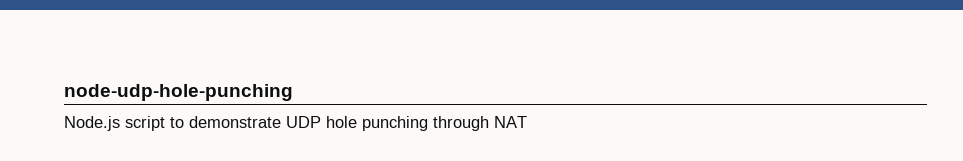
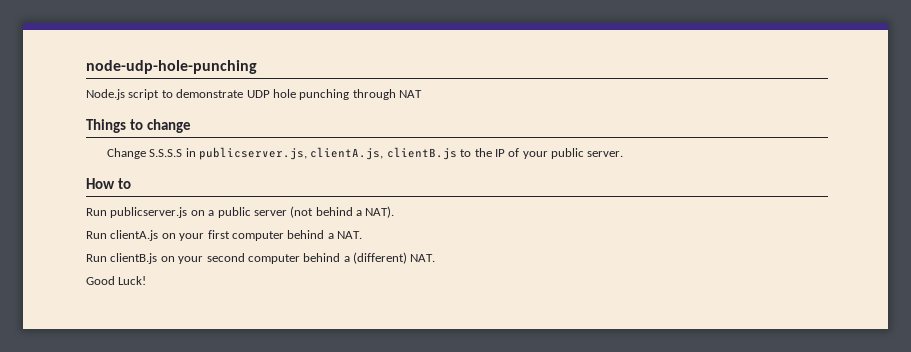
+ Things to change
+ Change S.S.S.S in publicserver.js, clientA.js, clientB.js to the IP of your public server.
+ How to
+ Run publicserver.js on a public server (not behind a NAT).
+ Run clientA.js on your first computer behind a NAT.
+ Run clientB.js on your second computer behind a (different) NAT.
+ Good Luck!

